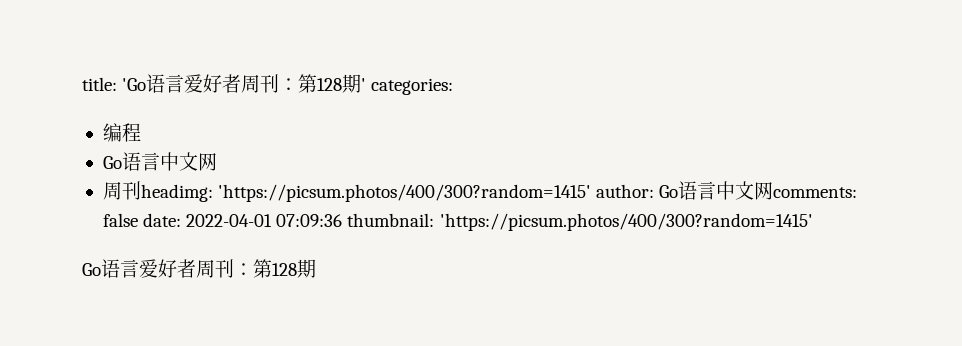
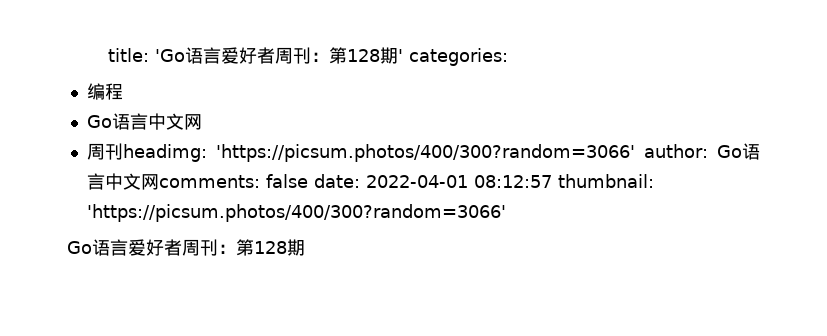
- 周刊headimg: 'https://picsum.photos/400/300?random=1415' author: Go语言中文网comments: false date: 2022-04-01 07:09:36 thumbnail: 'https://picsum.photos/400/300?random=1415'
+ 周刊headimg: 'https://picsum.photos/400/300?random=3066' author: Go语言中文网comments: false date: 2022-04-01 08:12:57 thumbnail: 'https://picsum.photos/400/300?random=3066'

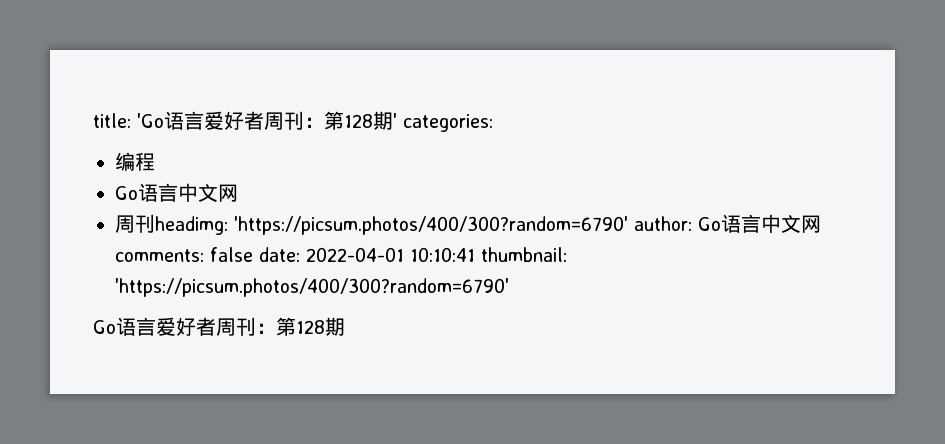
- 周刊headimg: 'https://picsum.photos/400/300?random=3066' author: Go语言中文网comments: false date: 2022-04-01 08:12:57 thumbnail: 'https://picsum.photos/400/300?random=3066'
+ 周刊headimg: 'https://picsum.photos/400/300?random=6790' author: Go语言中文网comments: false date: 2022-04-01 10:10:41 thumbnail: 'https://picsum.photos/400/300?random=6790'

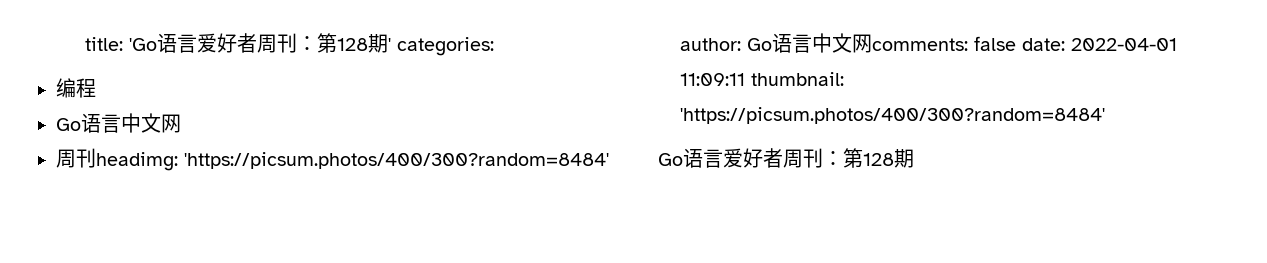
- 周刊headimg: 'https://picsum.photos/400/300?random=6790' author: Go语言中文网comments: false date: 2022-04-01 10:10:41 thumbnail: 'https://picsum.photos/400/300?random=6790'
+ 周刊headimg: 'https://picsum.photos/400/300?random=8484' author: Go语言中文网comments: false date: 2022-04-01 11:09:11 thumbnail: 'https://picsum.photos/400/300?random=8484'

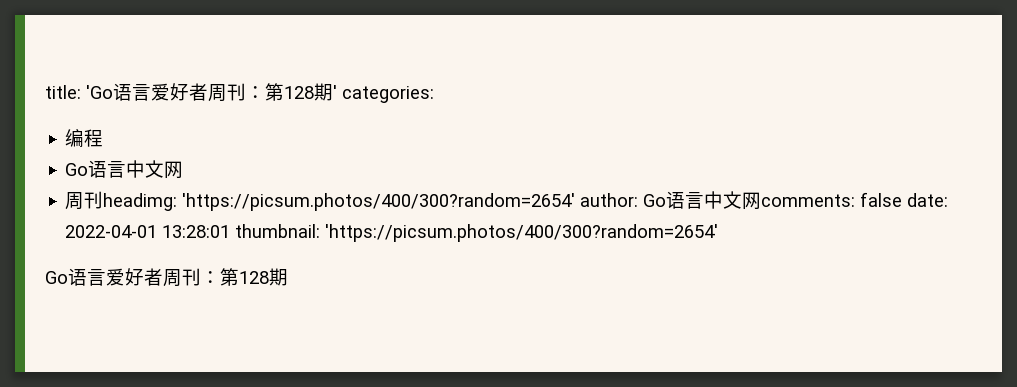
- 周刊headimg: 'https://picsum.photos/400/300?random=8484' author: Go语言中文网comments: false date: 2022-04-01 11:09:11 thumbnail: 'https://picsum.photos/400/300?random=8484'
+ 周刊headimg: 'https://picsum.photos/400/300?random=2654' author: Go语言中文网comments: false date: 2022-04-01 13:28:01 thumbnail: 'https://picsum.photos/400/300?random=2654'

